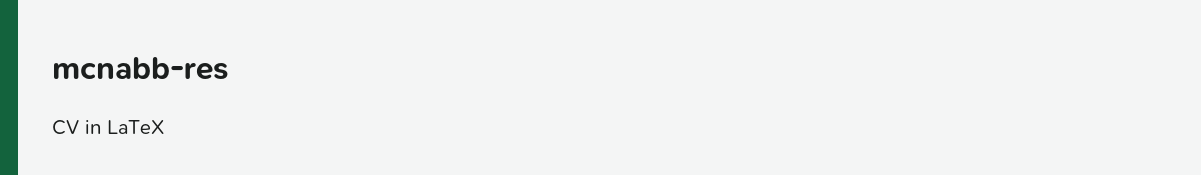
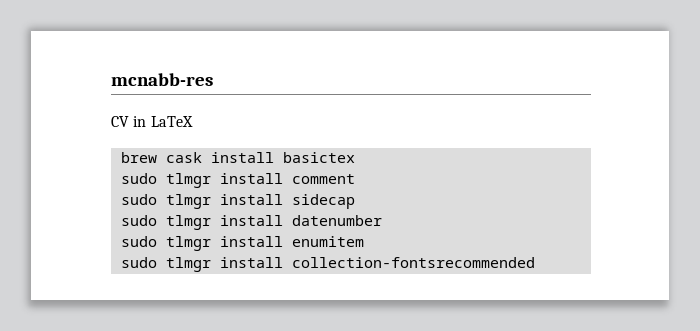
+ brew cask install basictex
+ sudo tlmgr install comment
+ sudo tlmgr install sidecap
+ sudo tlmgr install datenumber
+ sudo tlmgr install enumitem
+ sudo tlmgr install collection-fontsrecommended

